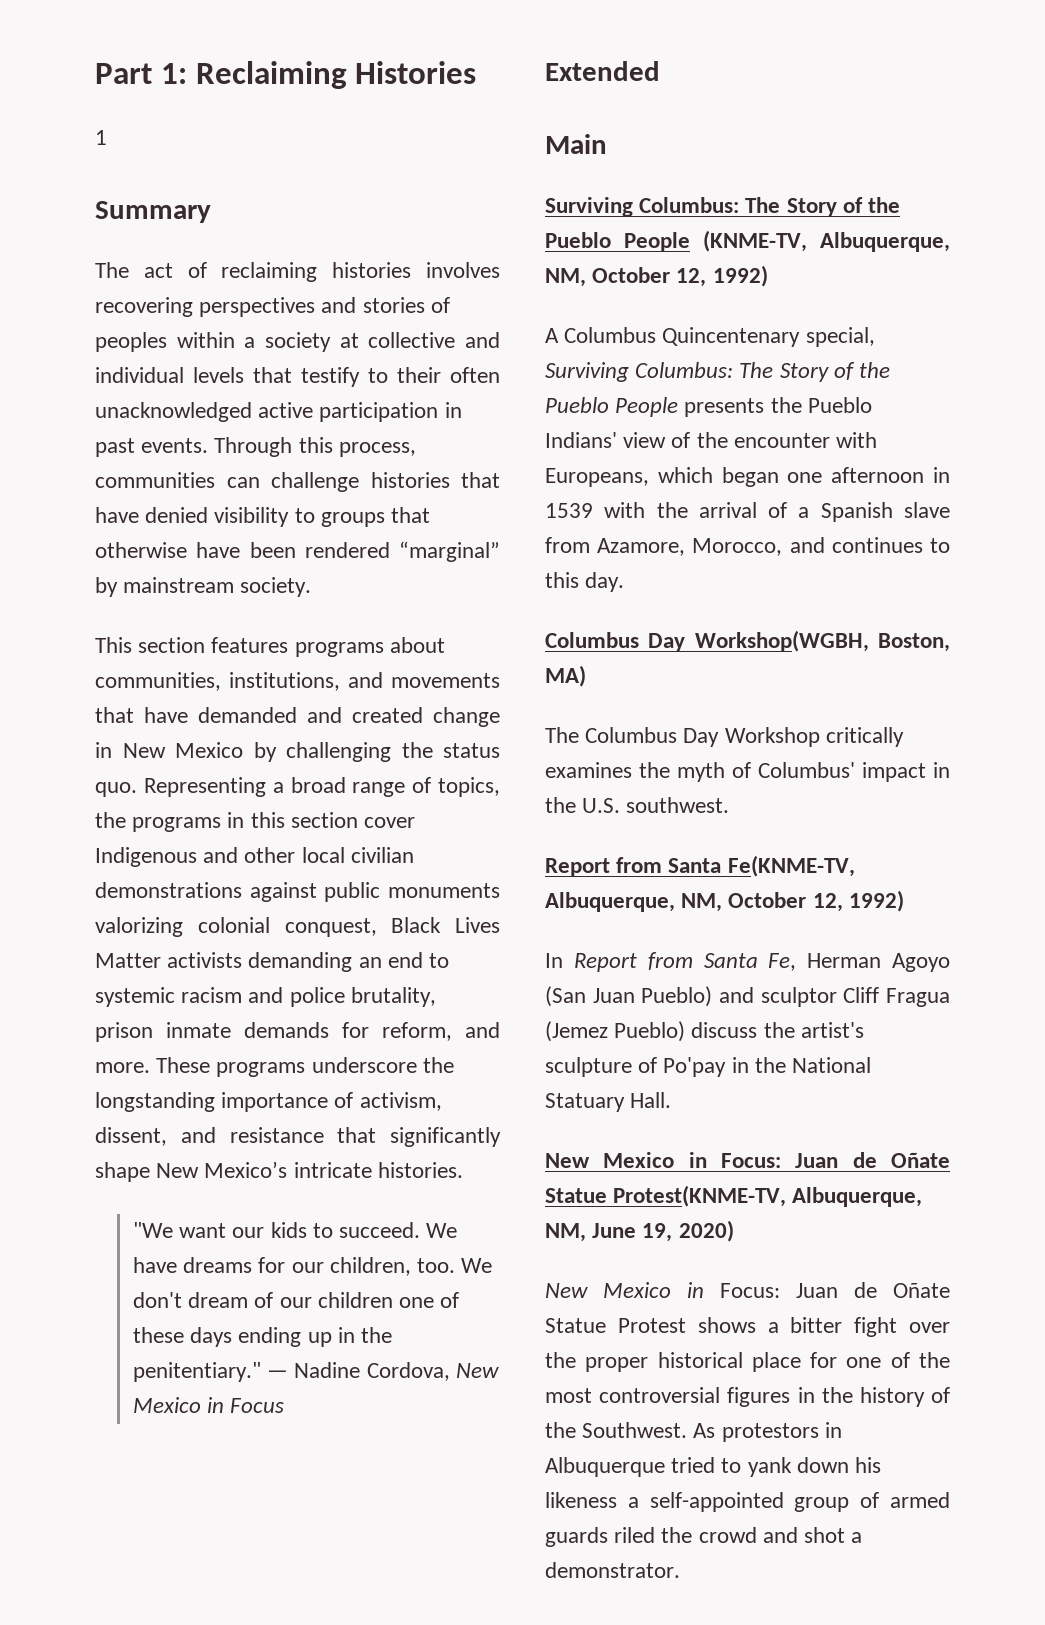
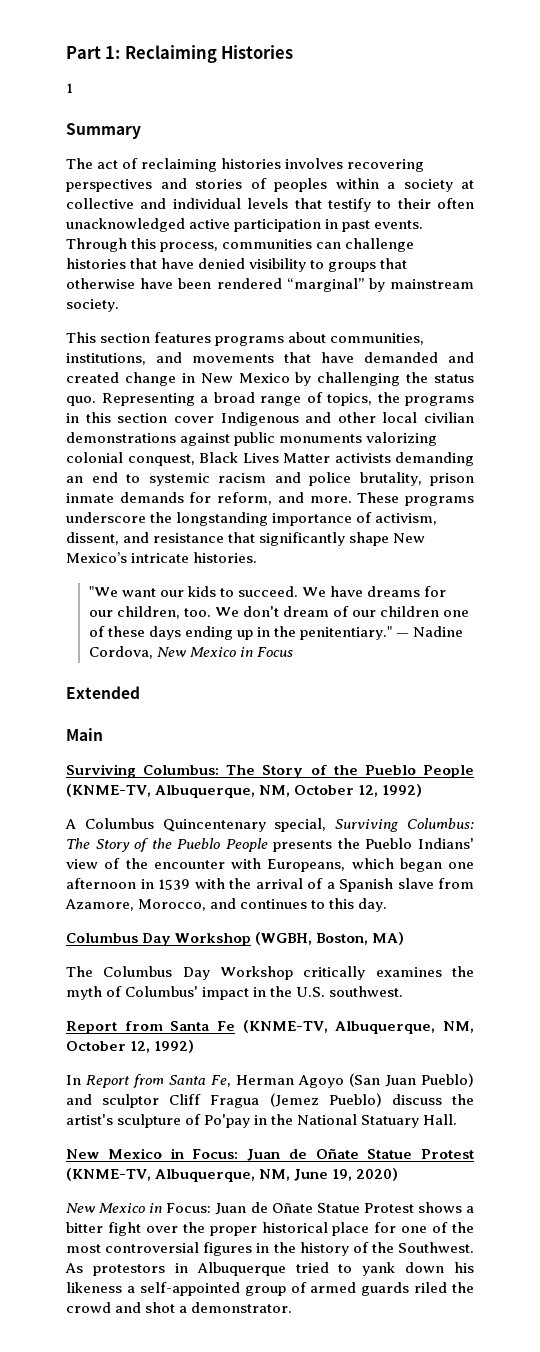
- Columbus Day Workshop(WGBH, Boston, MA)
+ Columbus Day Workshop (WGBH, Boston, MA)
- Report from Santa Fe(KNME-TV, Albuquerque, NM, October 12, 1992)
+ Report from Santa Fe (KNME-TV, Albuquerque, NM, October 12, 1992)
- New Mexico in Focus: Juan de Oñate Statue Protest(KNME-TV, Albuquerque, NM, June 19, 2020)
+ New Mexico in Focus: Juan de Oñate Statue Protest (KNME-TV, Albuquerque, NM, June 19, 2020)

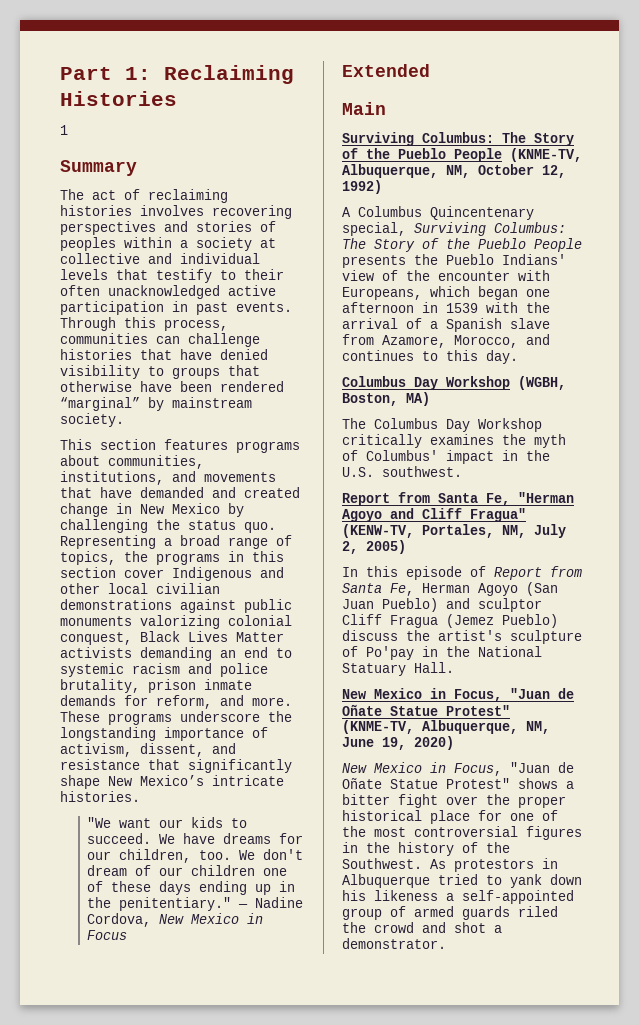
- Report from Santa Fe (KNME-TV, Albuquerque, NM, October 12, 1992)
- In Report from Santa Fe, Herman Agoyo (San Juan Pueblo) and sculptor Cliff Fragua (Jemez Pueblo) discuss the artist's sculpture of Po'pay in the National Statuary Hall.
+ Report from Santa Fe, "Herman Agoyo and Cliff Fragua" (KENW-TV, Portales, NM, July 2, 2005)
+ In this episode of Report from Santa Fe, Herman Agoyo (San Juan Pueblo) and sculptor Cliff Fragua (Jemez Pueblo) discuss the artist's sculpture of Po'pay in the National Statuary Hall.
- New Mexico in Focus: Juan de Oñate Statue Protest (KNME-TV, Albuquerque, NM, June 19, 2020)
+ New Mexico in Focus, "Juan de Oñate Statue Protest" (KNME-TV, Albuquerque, NM, June 19, 2020)
- New Mexico in Focus: Juan de Oñate Statue Protest shows a bitter fight over the proper historical place for one of the most controversial figures in the history of the Southwest.
+ New Mexico in Focus, "Juan de Oñate Statue Protest" shows a bitter fight over the proper historical place for one of the most controversial figures in the history of the Southwest.

